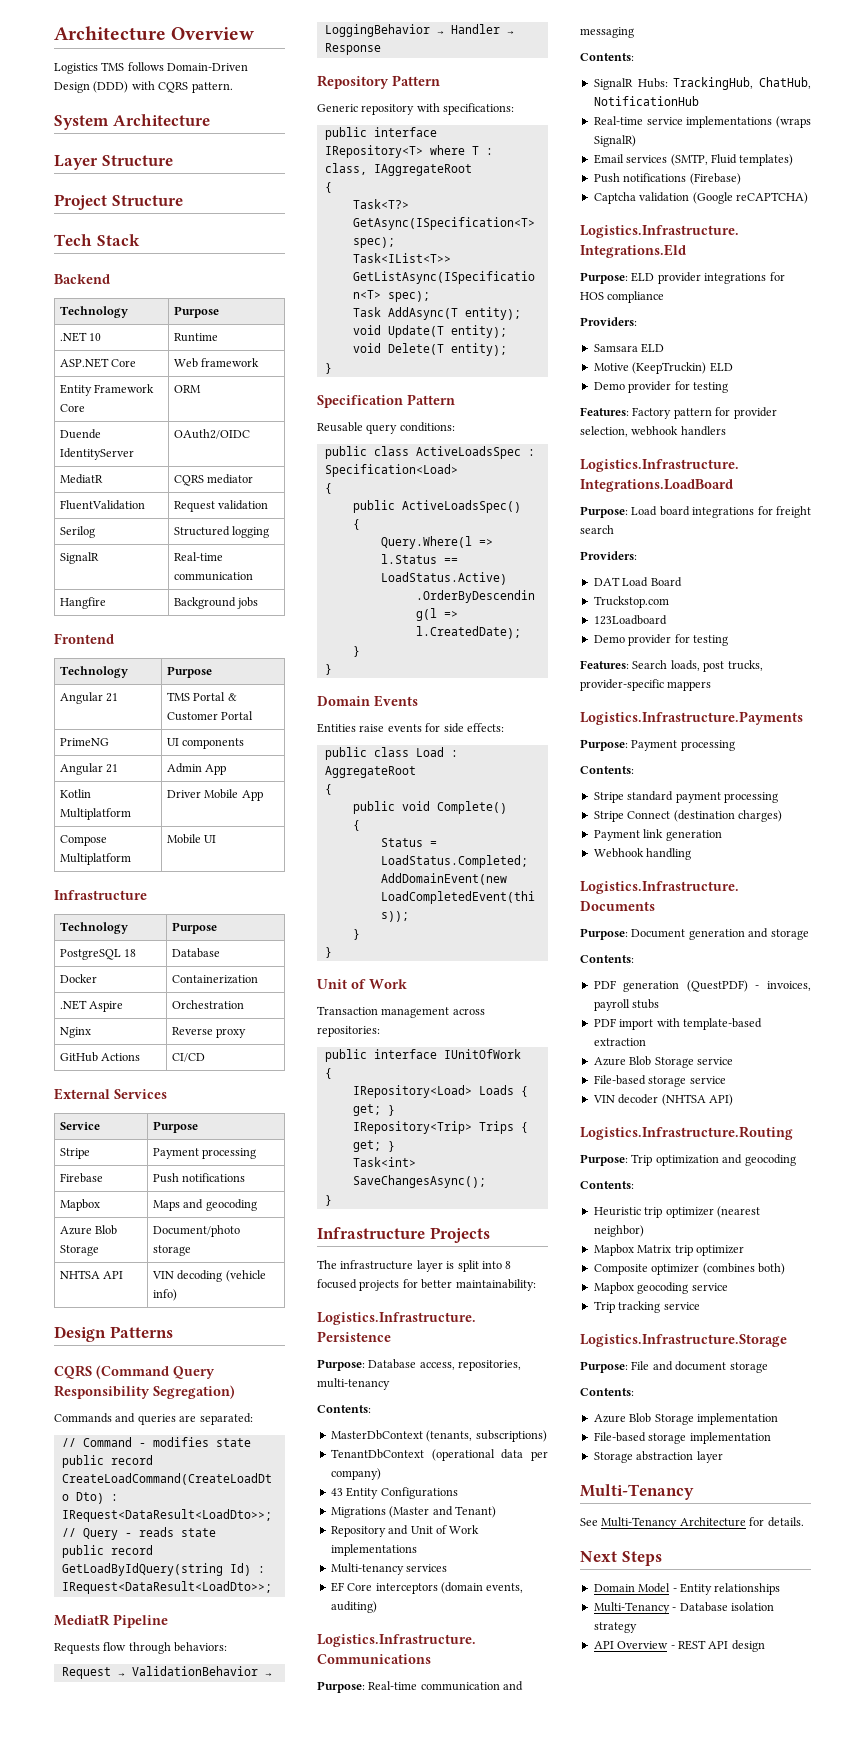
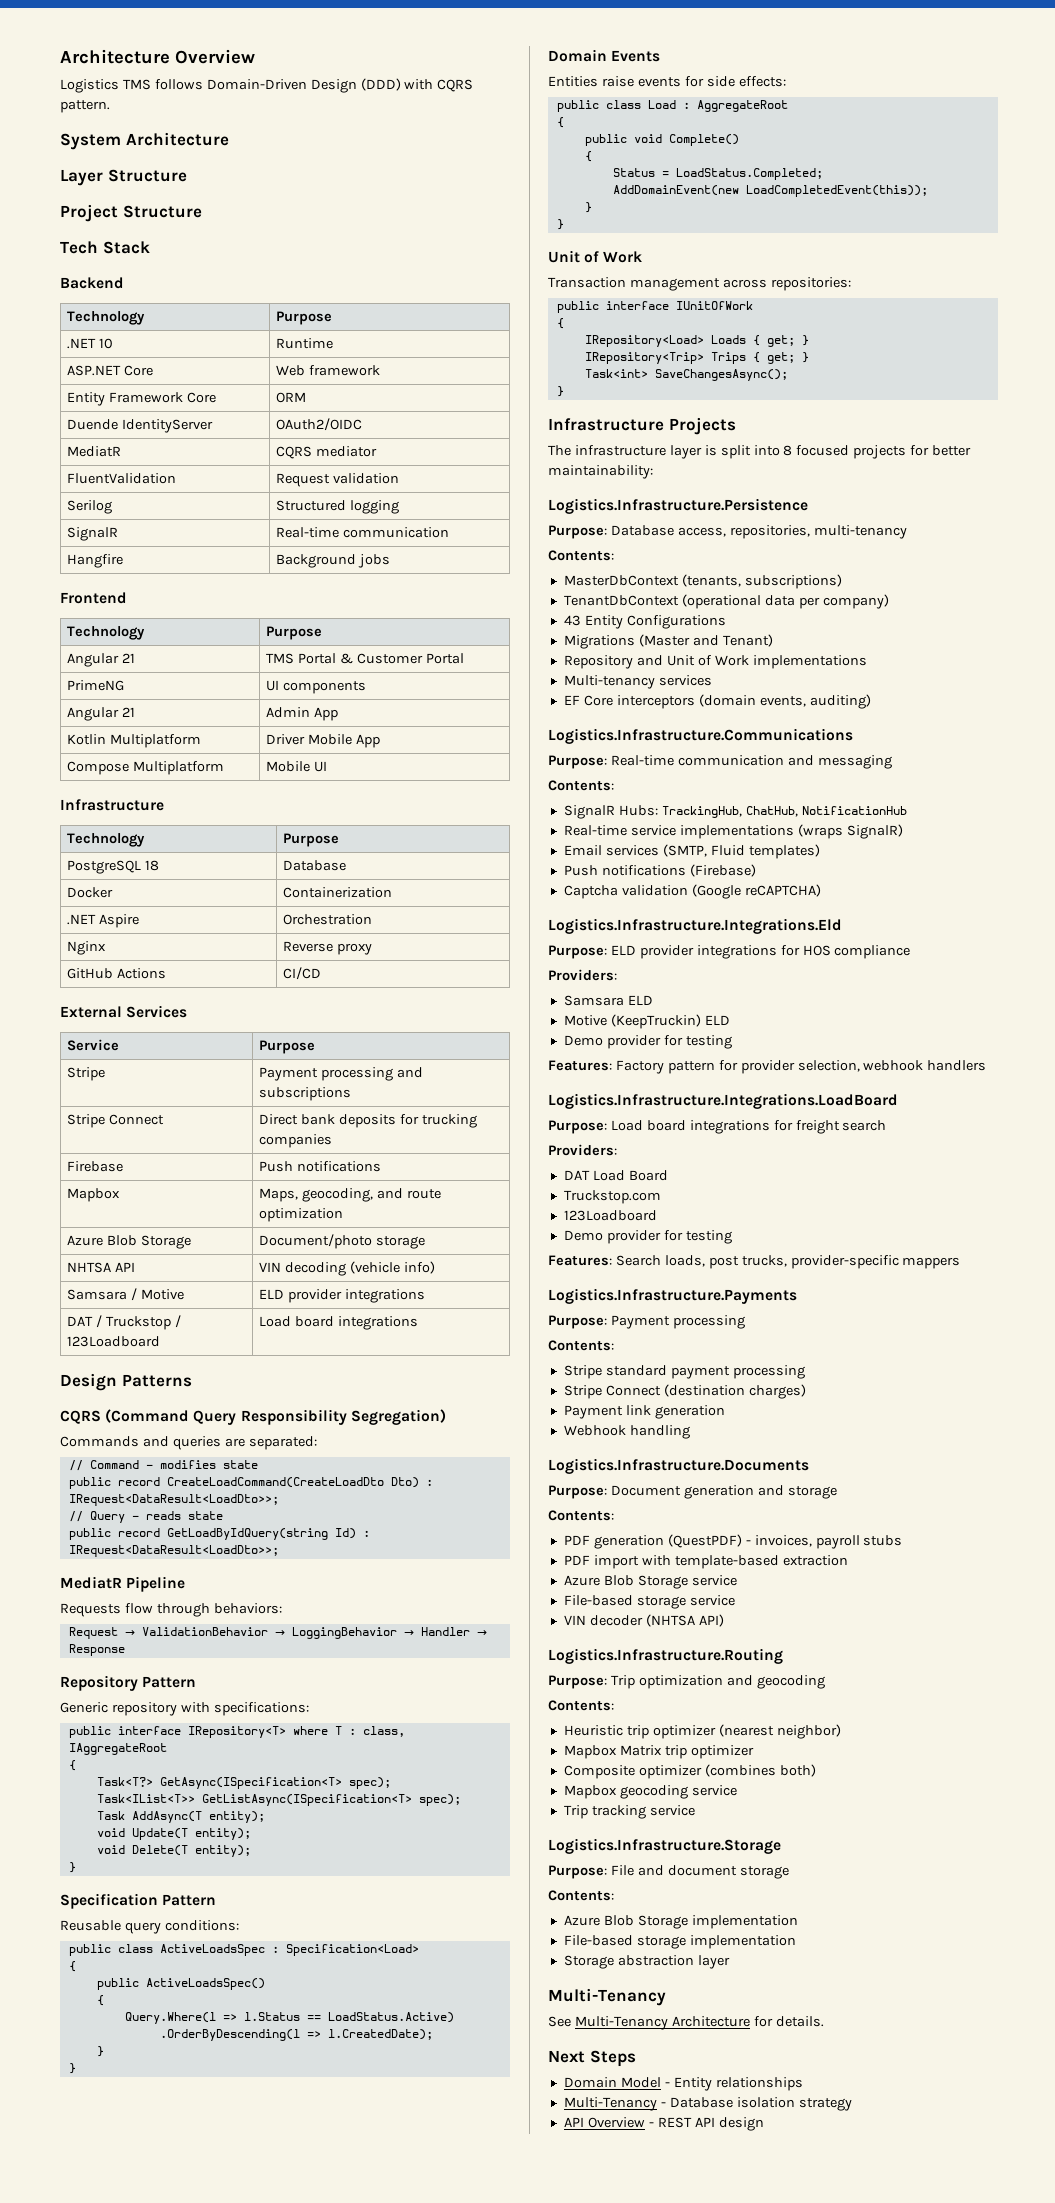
- Stripe | Payment processing
+ Stripe | Payment processing and subscriptions
+ Stripe Connect | Direct bank deposits for trucking companies
- Mapbox | Maps and geocoding
+ Mapbox | Maps, geocoding, and route optimization
+ Samsara / Motive | ELD provider integrations
+ DAT / Truckstop / 123Loadboard | Load board integrations

